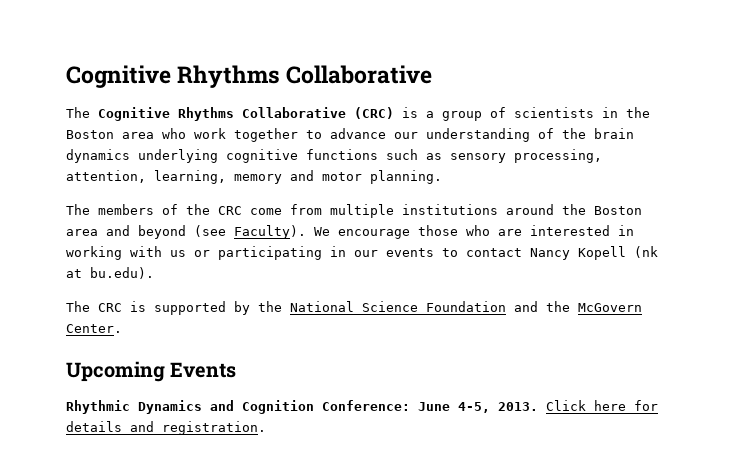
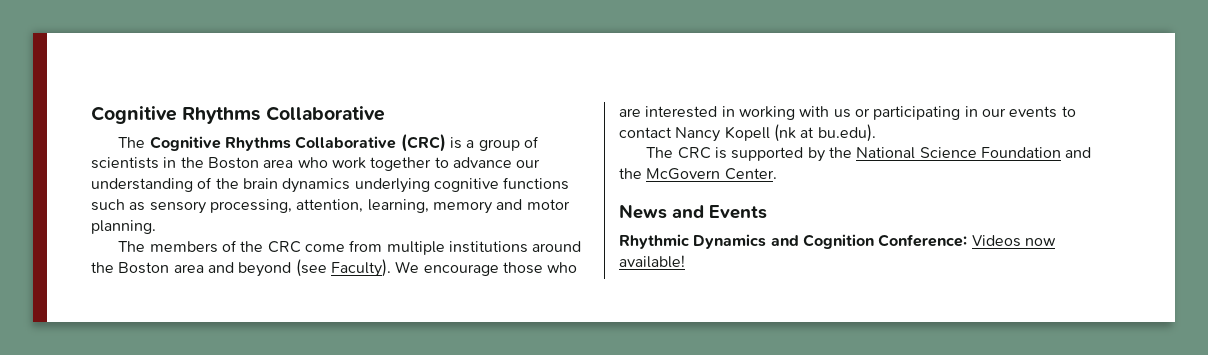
- Upcoming Events
+ News and Events
- Rhythmic Dynamics and Cognition Conference: June 4-5, 2013. Click here for details and registration.
+ Rhythmic Dynamics and Cognition Conference: Videos now available!

